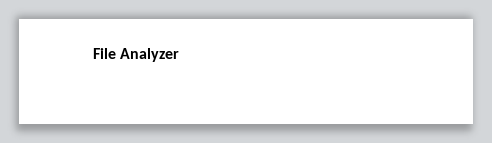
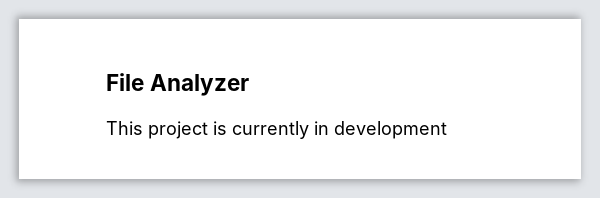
+ This project is currently in development

